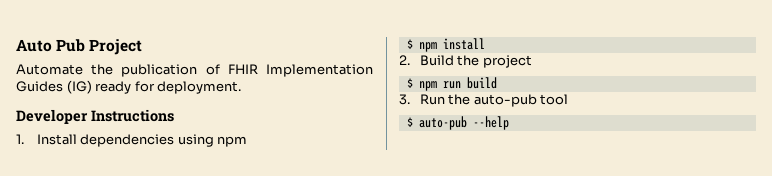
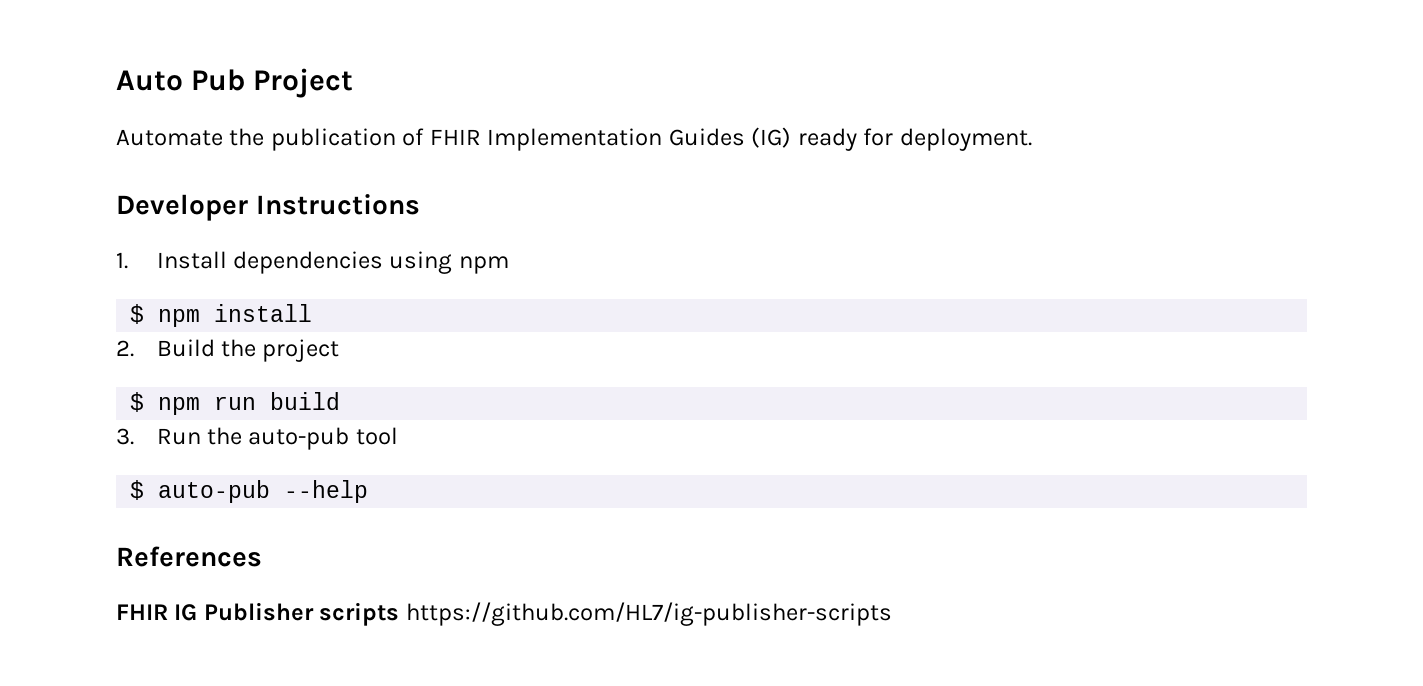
+ References
+ FHIR IG Publisher scripts https://github.com/HL7/ig-publisher-scripts

